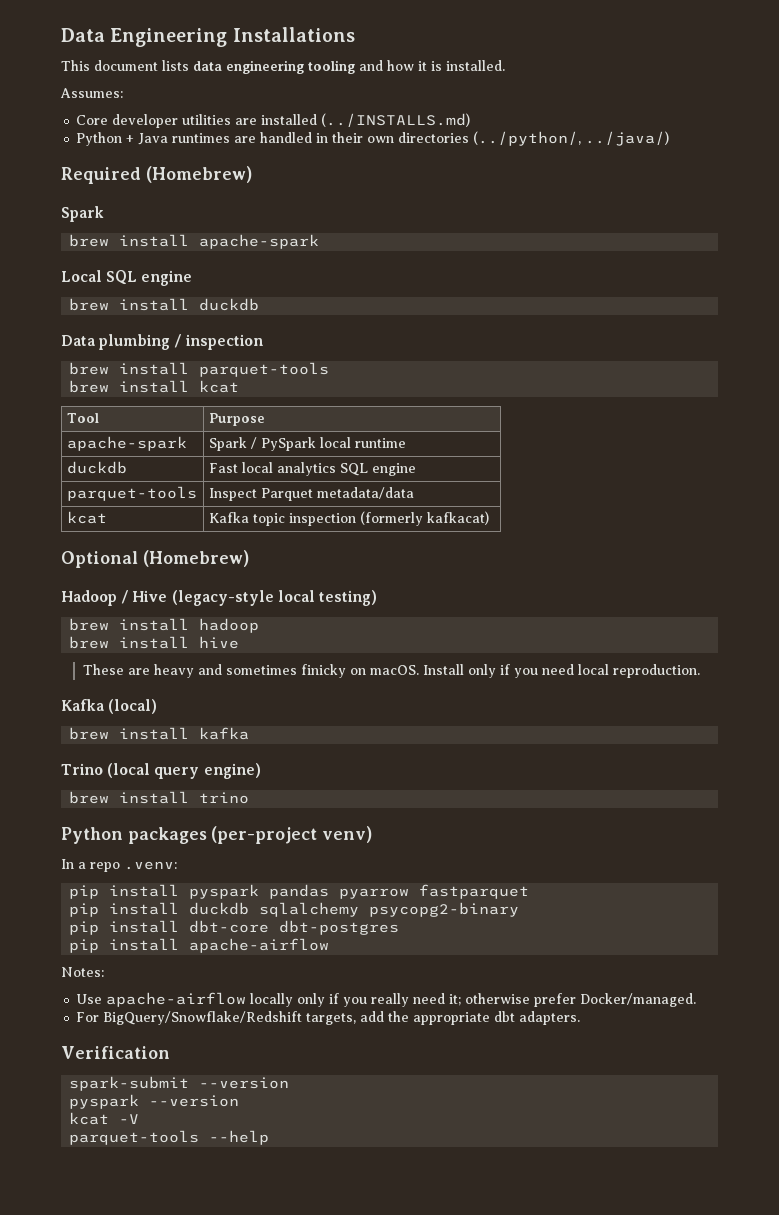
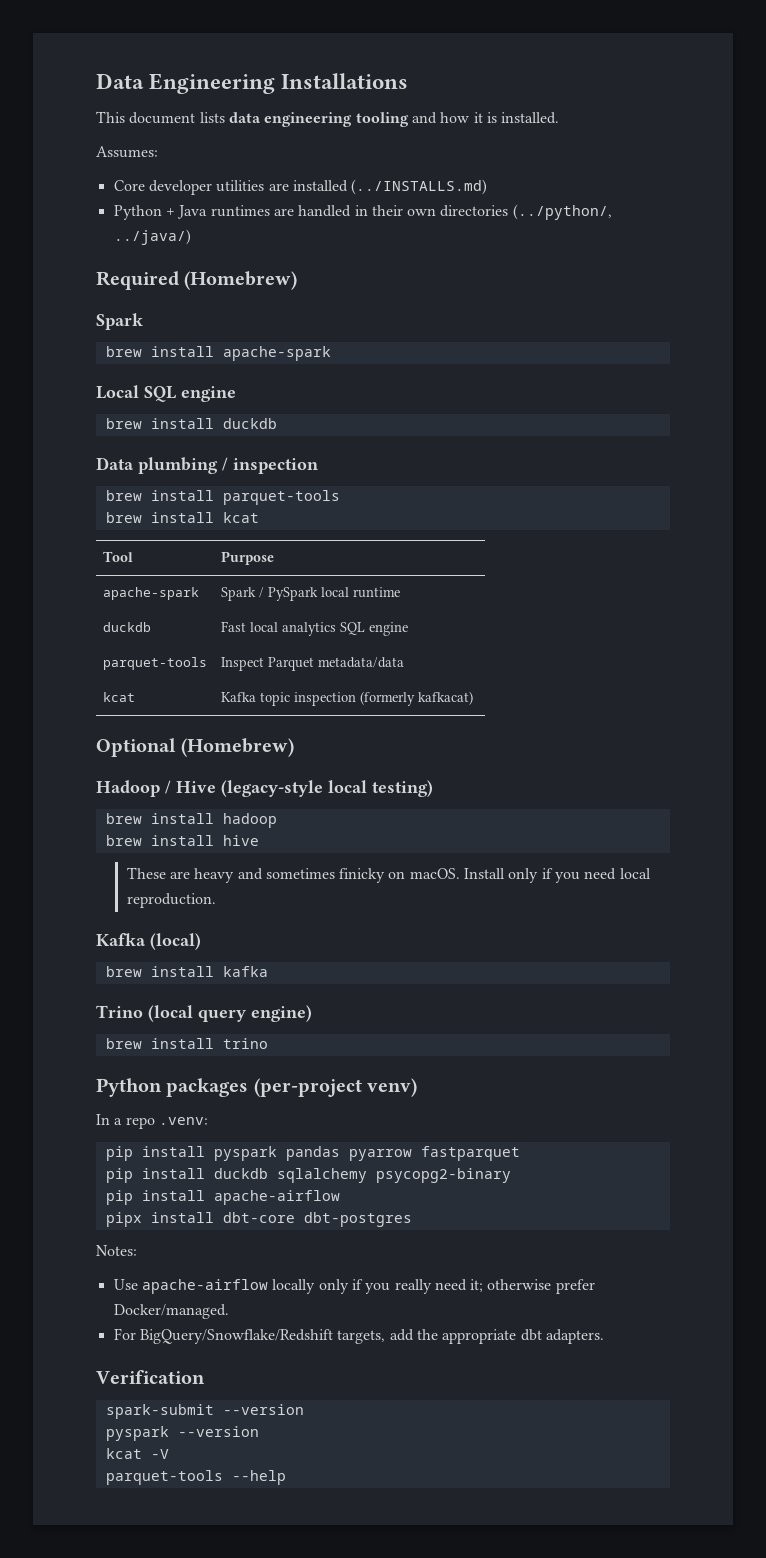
- pip install dbt-core dbt-postgres
+ pip install apache-airflow
+ pipx install dbt-core dbt-postgres
- pip install apache-airflow

